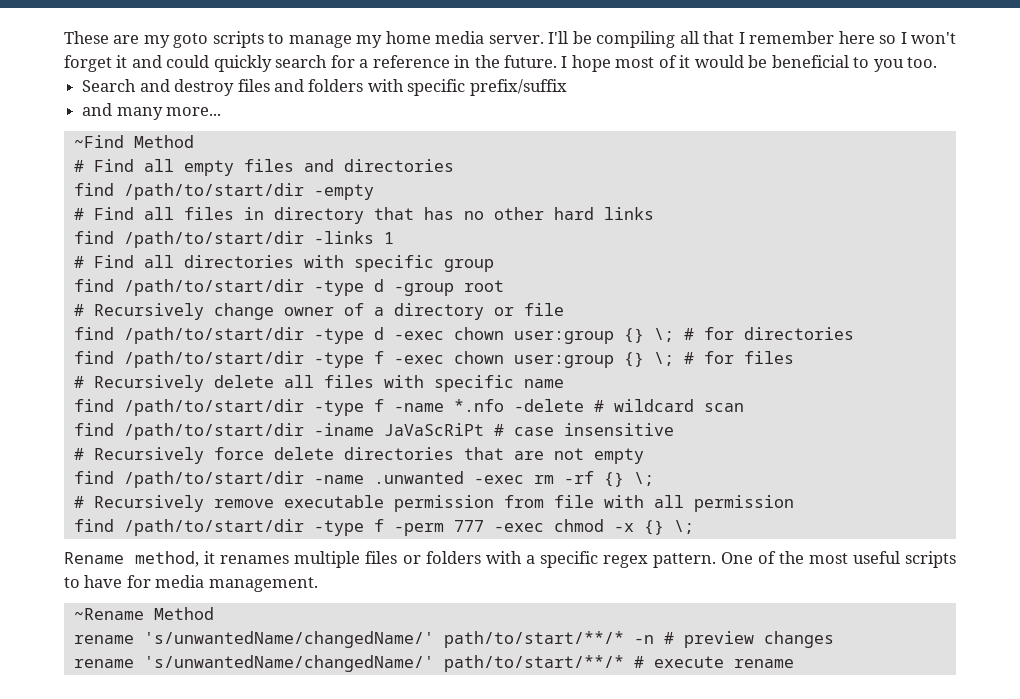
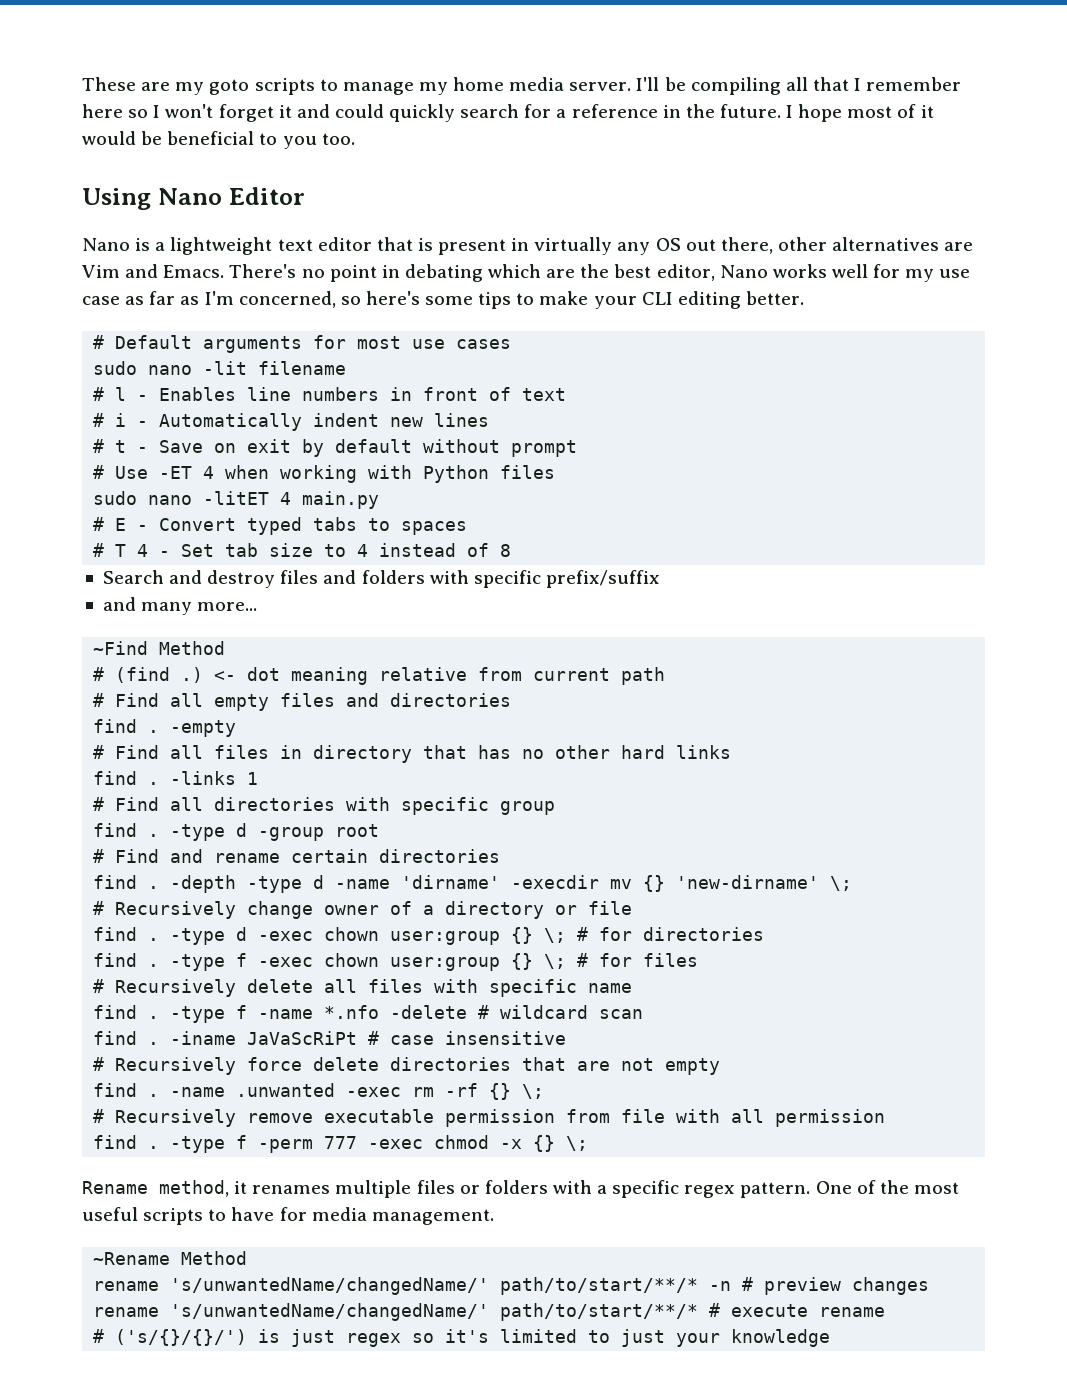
+ Using Nano Editor
+ Nano is a lightweight text editor that is present in virtually any OS out there, other alternatives are Vim and Emacs. There's no point in debating which are the best editor, Nano works well for my use case as far as I'm concerned, so here's some tips to make your CLI editing better.
+ # Default arguments for most use cases
+ sudo nano -lit filename
+ # l - Enables line numbers in front of text
+ # i - Automatically indent new lines
+ # t - Save on exit by default without prompt
+ # Use -ET 4 when working with Python files
+ sudo nano -litET 4 main.py
+ # E - Convert typed tabs to spaces
+ # T 4 - Set tab size to 4 instead of 8
+ # (find .) <- dot meaning relative from current path
- find /path/to/start/dir -empty
+ find . -empty
- find /path/to/start/dir -links 1
+ find . -links 1
- find /path/to/start/dir -type d -group root
+ find . -type d -group root
+ # Find and rename certain directories
+ find . -depth -type d -name 'dirname' -execdir mv {} 'new-dirname' \;
- find /path/to/start/dir -type d -exec chown user:group {} \; # for directories
+ find . -type d -exec chown user:group {} \; # for directories
- find /path/to/start/dir -type f -exec chown user:group {} \; # for files
+ find . -type f -exec chown user:group {} \; # for files
- find /path/to/start/dir -type f -name *.nfo -delete # wildcard scan
+ find . -type f -name *.nfo -delete # wildcard scan
- find /path/to/start/dir -iname JaVaScRiPt # case insensitive
+ find . -iname JaVaScRiPt # case insensitive
- find /path/to/start/dir -name .unwanted -exec rm -rf {} \;
+ find . -name .unwanted -exec rm -rf {} \;
- find /path/to/start/dir -type f -perm 777 -exec chmod -x {} \;
+ find . -type f -perm 777 -exec chmod -x {} \;
+ # ('s/{}/{}/') is just regex so it's limited to just your knowledge

